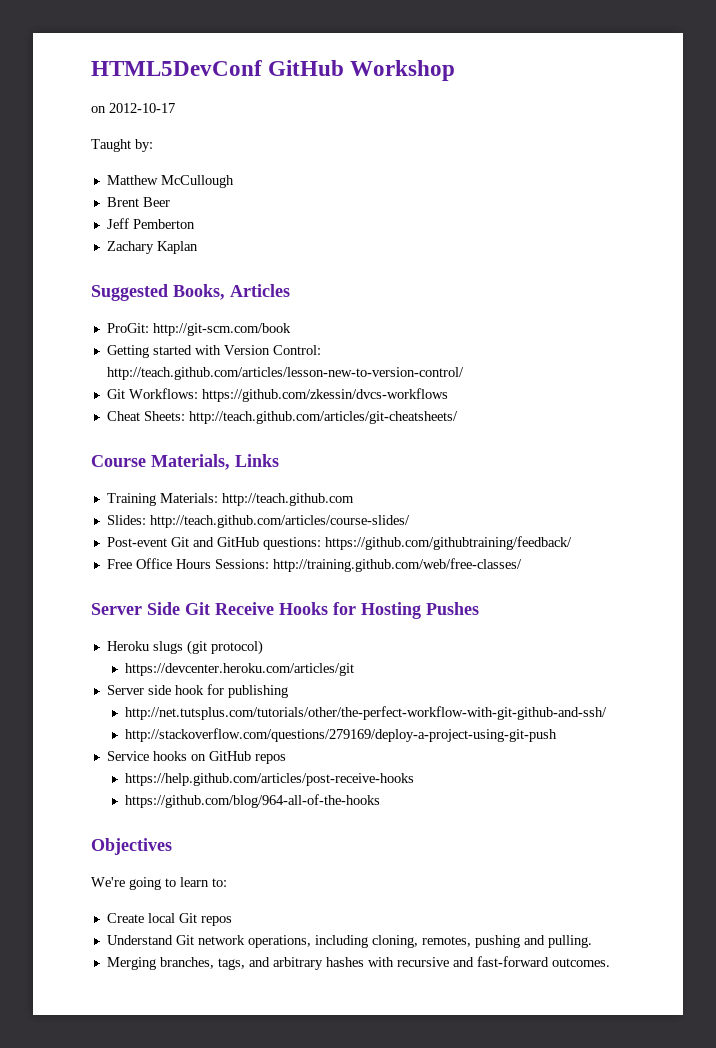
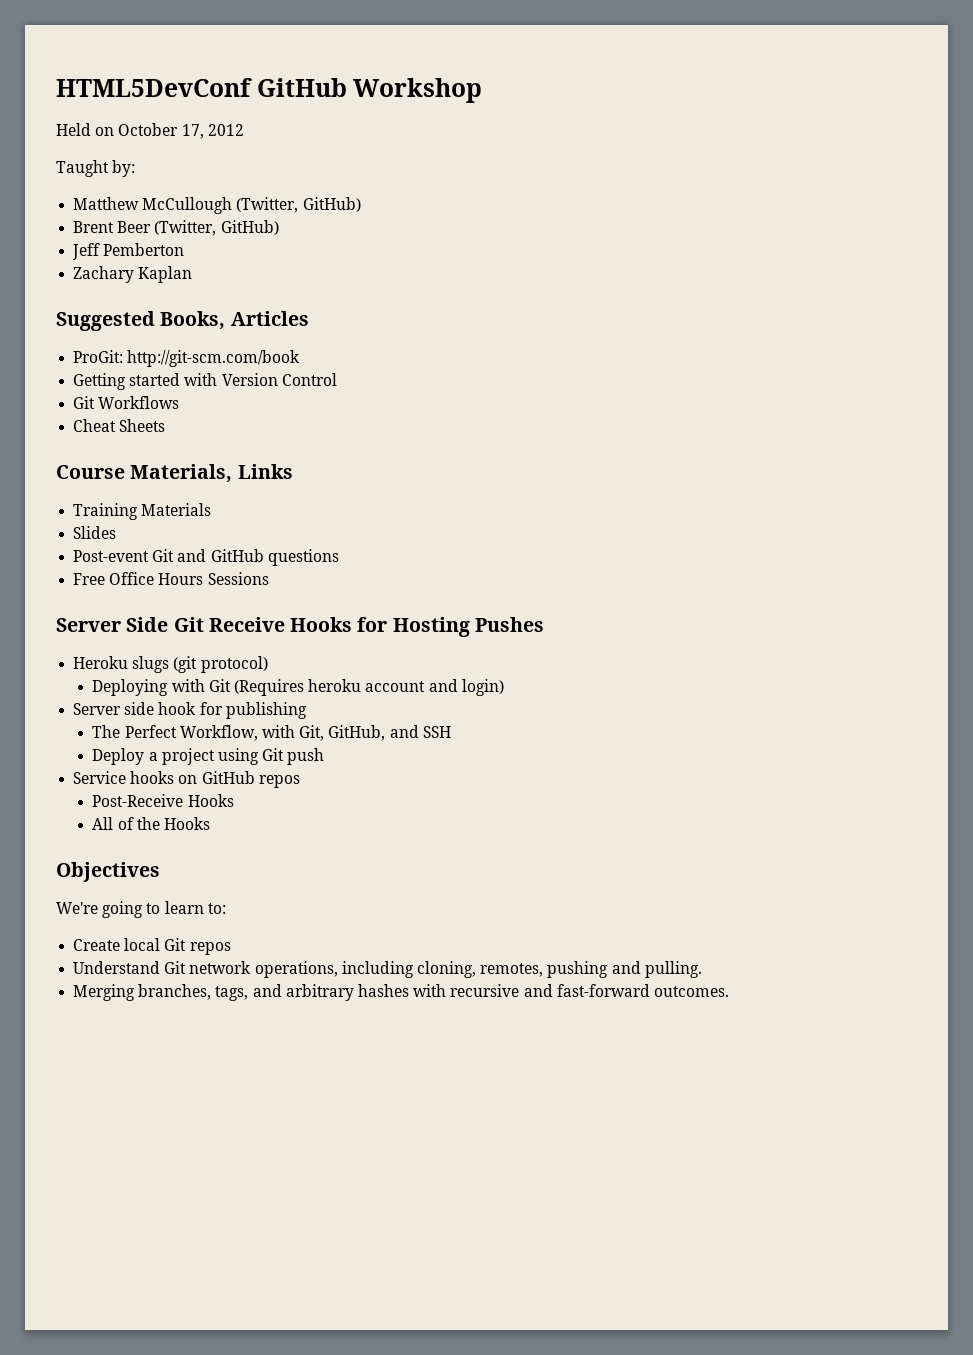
- on 2012-10-17
+ Held on October 17, 2012
- Matthew McCullough
+ Matthew McCullough (Twitter, GitHub)
- Brent Beer
+ Brent Beer (Twitter, GitHub)
- Getting started with Version Control: http://teach.github.com/articles/lesson-new-to-version-control/
- Git Workflows: https://github.com/zkessin/dvcs-workflows
+ Getting started with Version Control
+ Git Workflows
- Cheat Sheets: http://teach.github.com/articles/git-cheatsheets/
+ Cheat Sheets
- Training Materials: http://teach.github.com
- Slides: http://teach.github.com/articles/course-slides/
+ Training Materials
+ Slides
- Post-event Git and GitHub questions: https://github.com/githubtraining/feedback/
+ Post-event Git and GitHub questions
- Free Office Hours Sessions: http://training.github.com/web/free-classes/
+ Free Office Hours Sessions
- https://devcenter.heroku.com/articles/git
+ Deploying with Git (Requires heroku account and login)
- http://net.tutsplus.com/tutorials/other/the-perfect-workflow-with-git-github-and-ssh/
- http://stackoverflow.com/questions/279169/deploy-a-project-using-git-push
+ The Perfect Workflow, with Git, GitHub, and SSH
+ Deploy a project using Git push
- https://help.github.com/articles/post-receive-hooks
- https://github.com/blog/964-all-of-the-hooks
+ Post-Receive Hooks
+ All of the Hooks

